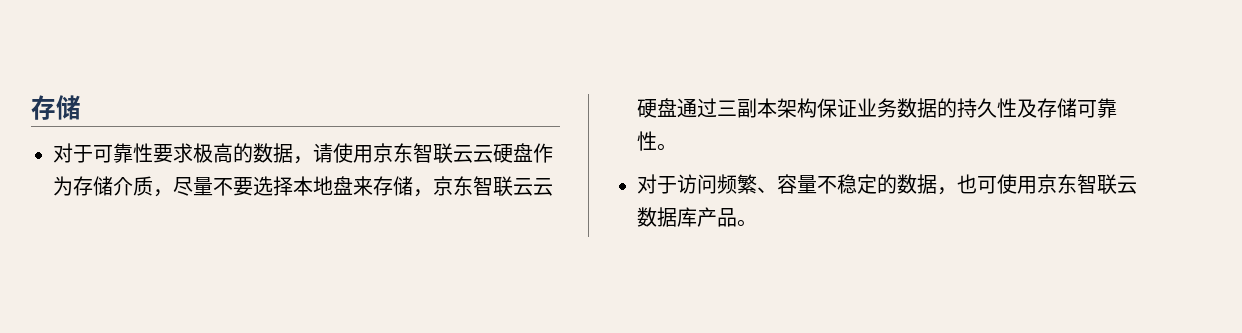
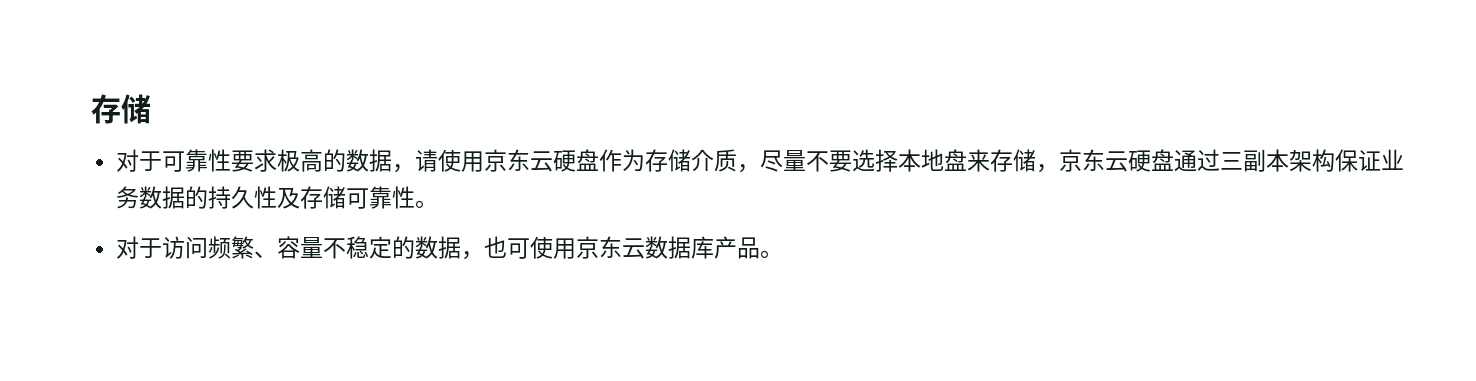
- 对于可靠性要求极高的数据，请使用京东智联云云硬盘作为存储介质，尽量不要选择本地盘来存储，京东智联云云硬盘通过三副本架构保证业务数据的持久性及存储可靠性。
+ 对于可靠性要求极高的数据，请使用京东云硬盘作为存储介质，尽量不要选择本地盘来存储，京东云硬盘通过三副本架构保证业务数据的持久性及存储可靠性。
- 对于访问频繁、容量不稳定的数据，也可使用京东智联云数据库产品。
+ 对于访问频繁、容量不稳定的数据，也可使用京东云数据库产品。

